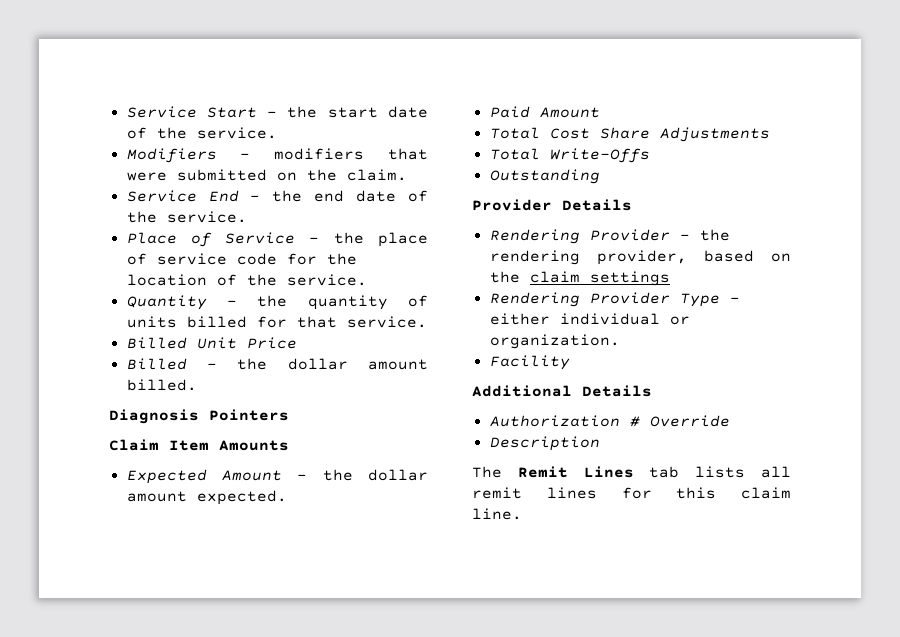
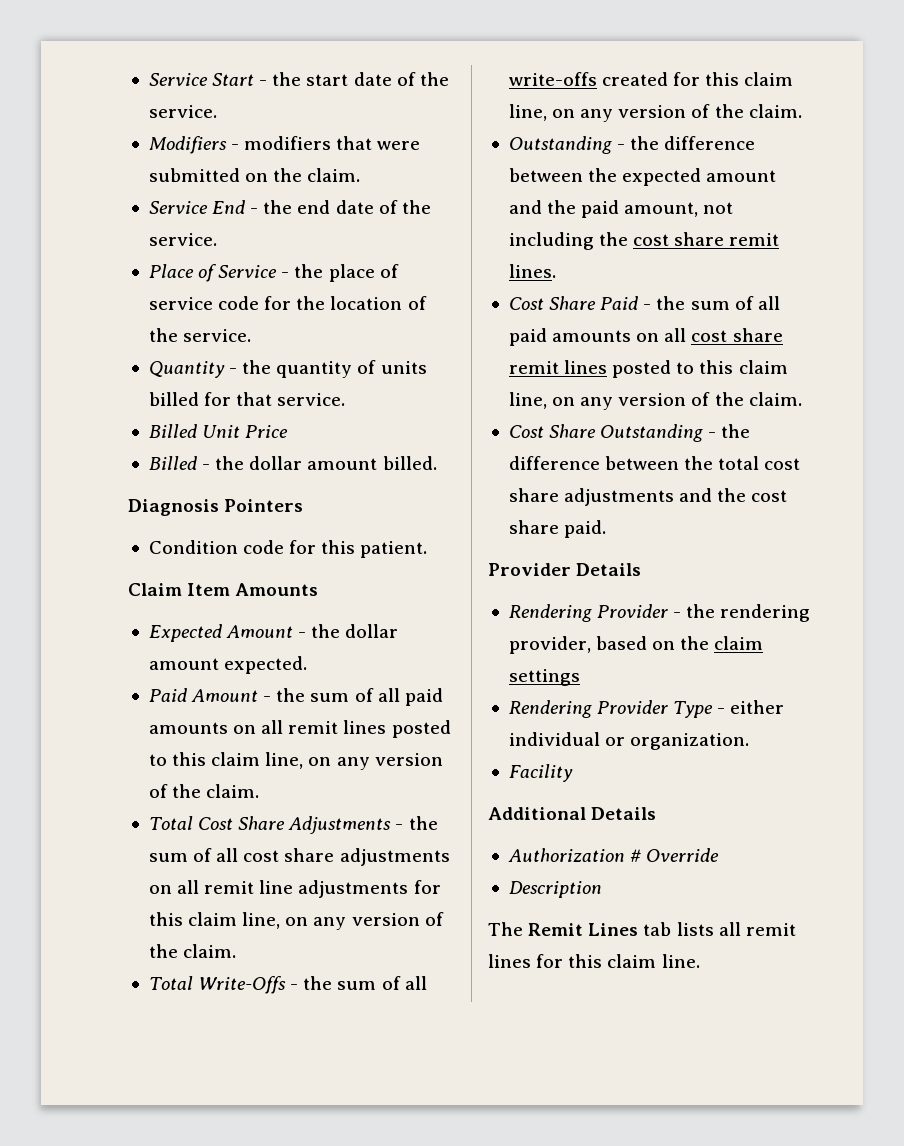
+ Condition code for this patient.
- Paid Amount
- Total Cost Share Adjustments
- Total Write-Offs
- Outstanding
+ Paid Amount - the sum of all paid amounts on all remit lines posted to this claim line, on any version of the claim.
+ Total Cost Share Adjustments - the sum of all cost share adjustments on all remit line adjustments for this claim line, on any version of the claim.
+ Total Write-Offs - the sum of all write-offs created for this claim line, on any version of the claim.
+ Outstanding - the difference between the expected amount and the paid amount, not including the cost share remit lines.
+ Cost Share Paid - the sum of all paid amounts on all cost share remit lines posted to this claim line, on any version of the claim.
+ Cost Share Outstanding - the difference between the total cost share adjustments and the cost share paid.

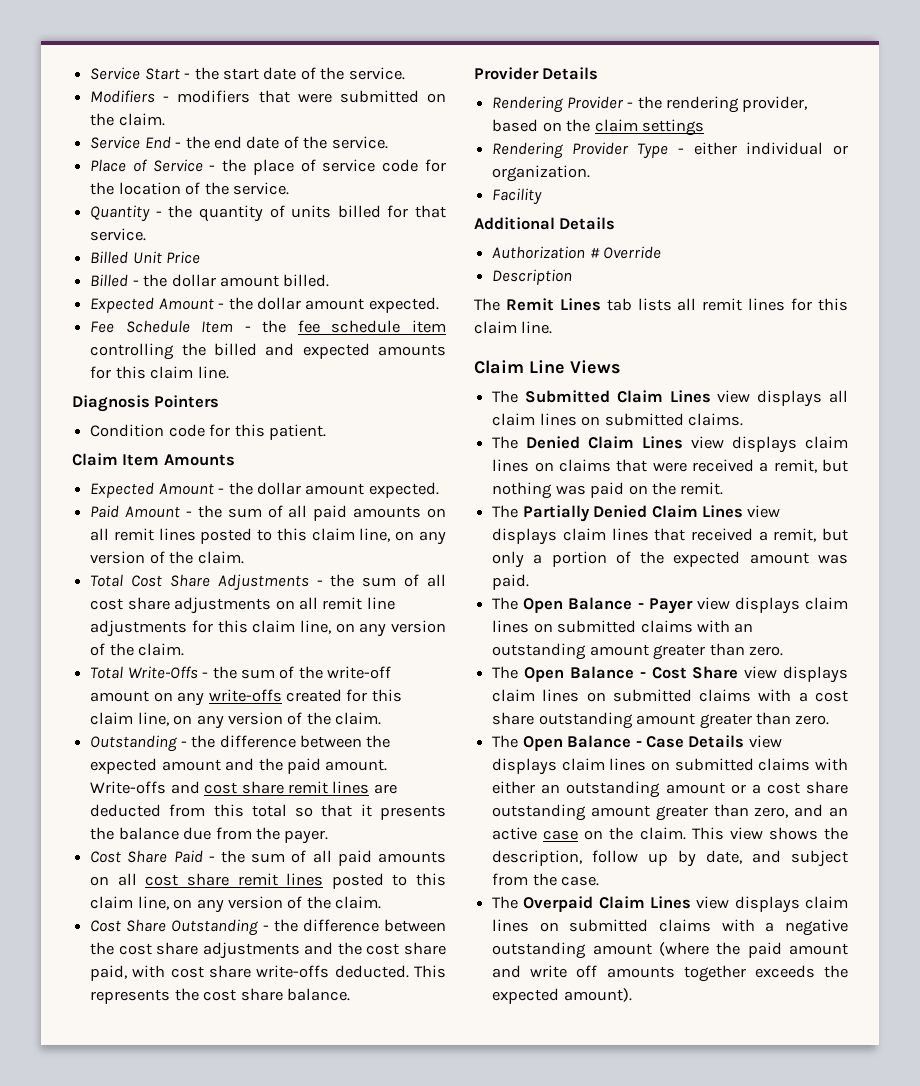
  Billed - the dollar amount billed.
+ Expected Amount - the dollar amount expected.
+ Fee Schedule Item - the fee schedule item controlling the billed and expected amounts for this claim line.
- Total Write-Offs - the sum of all write-offs created for this claim line, on any version of the claim.
+ Total Write-Offs - the sum of the write-off amount on any write-offs created for this claim line, on any version of the claim.
- Outstanding - the difference between the expected amount and the paid amount, not including the cost share remit lines.
+ Outstanding - the difference between the expected amount and the paid amount. Write-offs and cost share remit lines are deducted from this total so that it presents the balance due from the payer.
- Cost Share Outstanding - the difference between the total cost share adjustments and the cost share paid.
+ Cost Share Outstanding - the difference between the cost share adjustments and the cost share paid, with cost share write-offs deducted. This represents the cost share balance.
+ Claim Line Views
+ The Submitted Claim Lines view displays all claim lines on submitted claims.
+ The Denied Claim Lines view displays claim lines on claims that were received a remit, but nothing was paid on the remit.
+ The Partially Denied Claim Lines view displays claim lines that received a remit, but only a portion of the expected amount was paid.
+ The Open Balance - Payer view displays claim lines on submitted claims with an outstanding amount greater than zero.
+ The Open Balance - Cost Share view displays claim lines on submitted claims with a cost share outstanding amount greater than zero.
+ The Open Balance - Case Details view displays claim lines on submitted claims with either an outstanding amount or a cost share outstanding amount greater than zero, and an active case on the claim. This view shows the description, follow up by date, and subject from the case.
+ The Overpaid Claim Lines view displays claim lines on submitted claims with a negative outstanding amount (where the paid amount and write off amounts together exceeds the expected amount).

